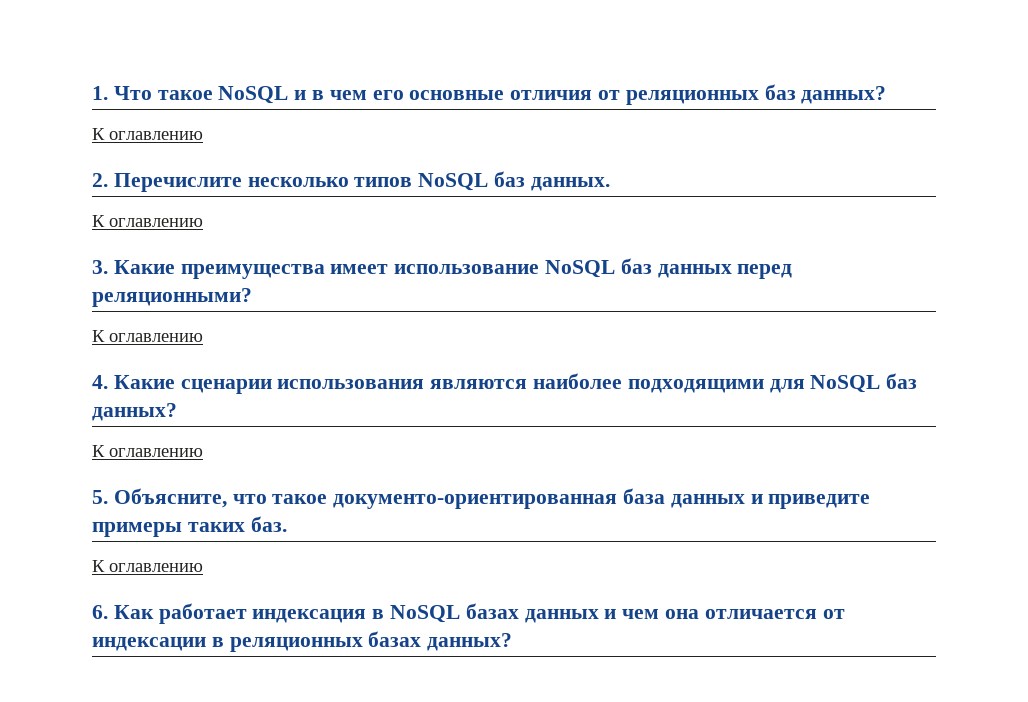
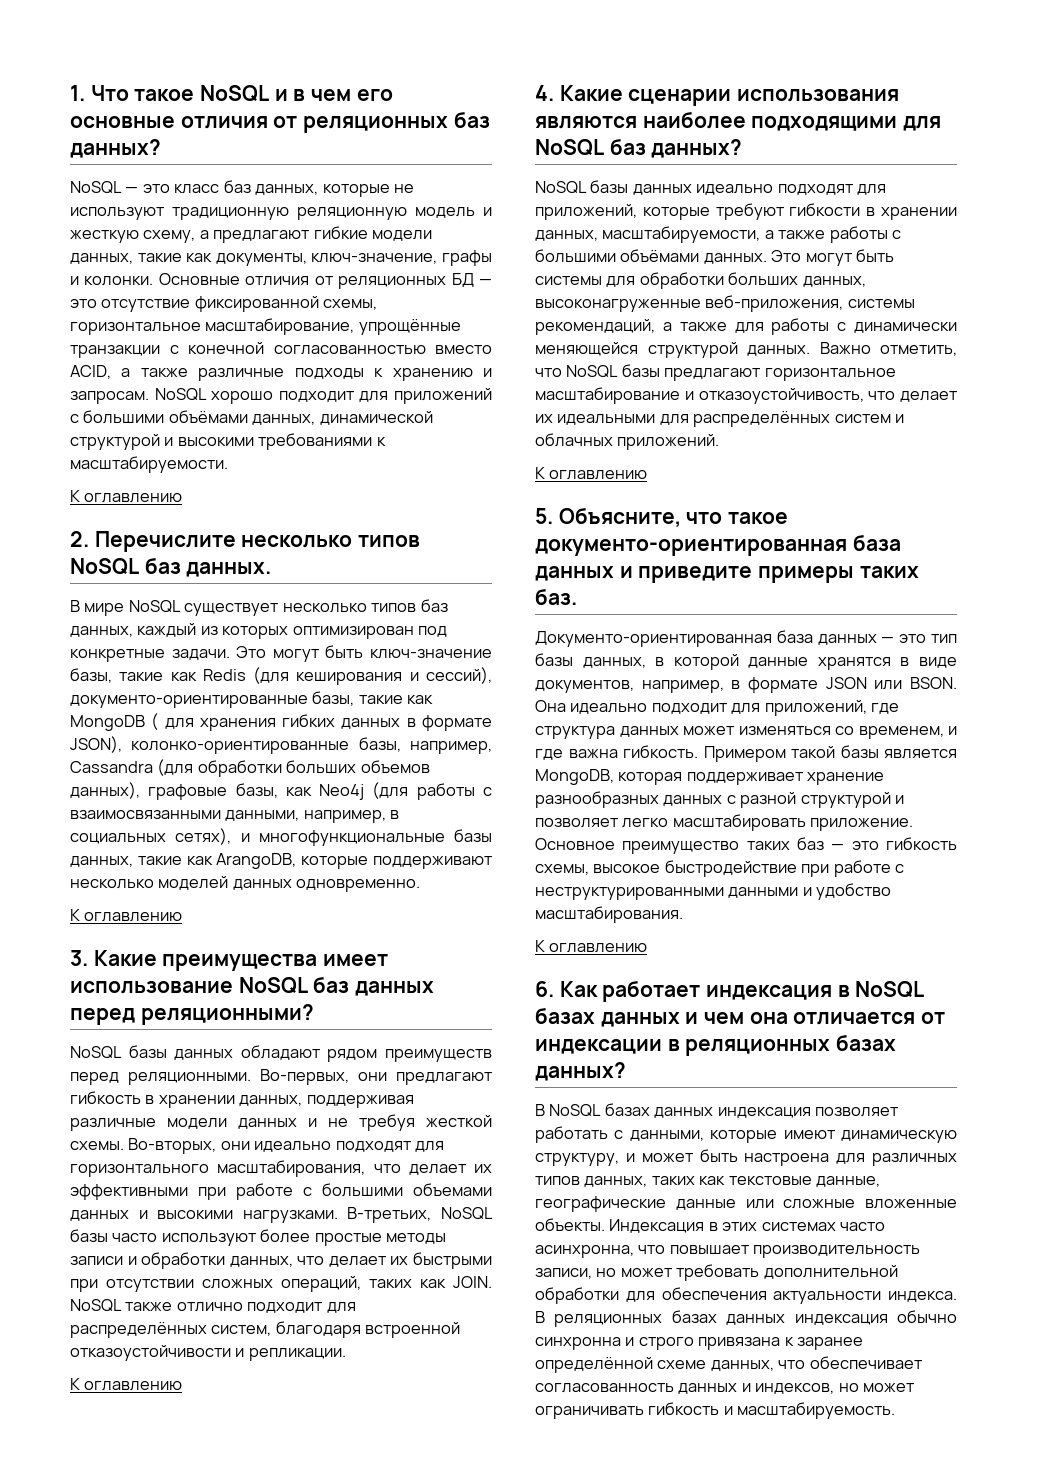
+ NoSQL — это класс баз данных, которые не используют традиционную реляционную модель и жесткую схему, а предлагают гибкие модели данных, такие как документы, ключ-значение, графы и колонки. Основные отличия от реляционных БД — это отсутствие фиксированной схемы, горизонтальное масштабирование, упрощённые транзакции с конечной согласованностью вместо ACID, а также различные подходы к хранению и запросам. NoSQL хорошо подходит для приложений с большими объёмами данных, динамической структурой и высокими требованиями к масштабируемости.
+ В мире NoSQL существует несколько типов баз данных, каждый из которых оптимизирован под конкретные задачи. Это могут быть ключ-значение базы, такие как Redis (для кеширования и сессий), документо-ориентированные базы, такие как MongoDB ( для хранения гибких данных в формате JSON), колонко-ориентированные базы, например, Cassandra (для обработки больших объемов данных), графовые базы, как Neo4j (для работы с взаимосвязанными данными, например, в социальных сетях), и многофункциональные базы данных, такие как ArangoDB, которые поддерживают несколько моделей данных одновременно.
+ NoSQL базы данных обладают рядом преимуществ перед реляционными. Во-первых, они предлагают гибкость в хранении данных, поддерживая различные модели данных и не требуя жесткой схемы. Во-вторых, они идеально подходят для горизонтального масштабирования, что делает их эффективными при работе с большими объемами данных и высокими нагрузками. В-третьих, NoSQL базы часто используют более простые методы записи и обработки данных, что делает их быстрыми при отсутствии сложных операций, таких как JOIN. NoSQL также отлично подходит для распределённых систем, благодаря встроенной отказоустойчивости и репликации.
+ NoSQL базы данных идеально подходят для приложений, которые требуют гибкости в хранении данных, масштабируемости, а также работы с большими объёмами данных. Это могут быть системы для обработки больших данных, высоконагруженные веб-приложения, системы рекомендаций, а также для работы с динамически меняющейся структурой данных. Важно отметить, что NoSQL базы предлагают горизонтальное масштабирование и отказоустойчивость, что делает их идеальными для распределённых систем и облачных приложений.
+ Документо-ориентированная база данных — это тип базы данных, в которой данные хранятся в виде документов, например, в формате JSON или BSON. Она идеально подходит для приложений, где структура данных может изменяться со временем, и где важна гибкость. Примером такой базы является MongoDB, которая поддерживает хранение разнообразных данных с разной структурой и позволяет легко масштабировать приложение. Основное преимущество таких баз — это гибкость схемы, высокое быстродействие при работе с неструктурированными данными и удобство масштабирования.
+ В NoSQL базах данных индексация позволяет работать с данными, которые имеют динамическую структуру, и может быть настроена для различных типов данных, таких как текстовые данные, географические данные или сложные вложенные объекты. Индексация в этих системах часто асинхронна, что повышает производительность записи, но может требовать дополнительной обработки для обеспечения актуальности индекса. В реляционных базах данных индексация обычно синхронна и строго привязана к заранее определённой схеме данных, что обеспечивает согласованность данных и индексов, но может ограничивать гибкость и масштабируемость.

